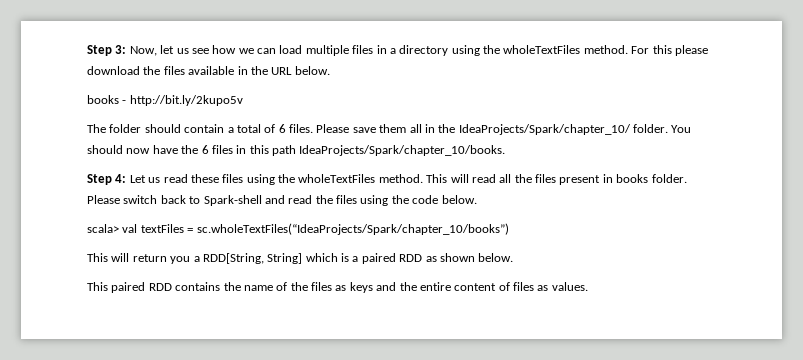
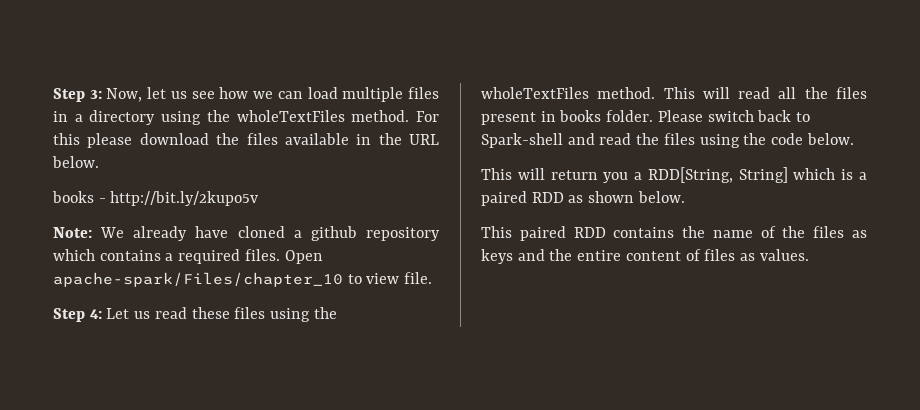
- The folder should contain a total of 6 files. Please save them all in the IdeaProjects/Spark/chapter_10/ folder. You should now have the 6 files in this path IdeaProjects/Spark/chapter_10/books.
+ Note: We already have cloned a github repository which contains a required files. Open apache-spark/Files/chapter_10 to view file.
- scala> val textFiles = sc.wholeTextFiles(“IdeaProjects/Spark/chapter_10/books”)

